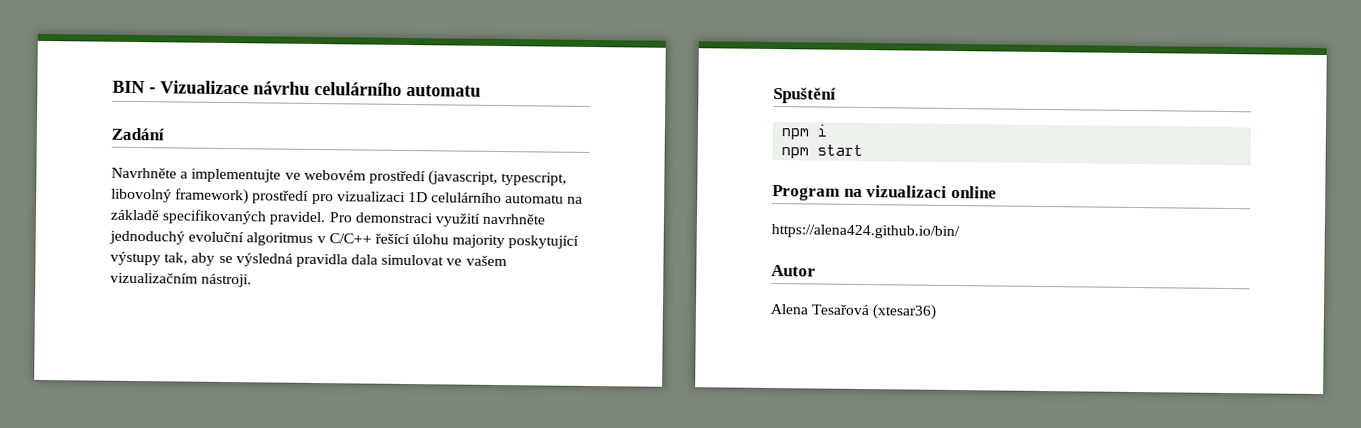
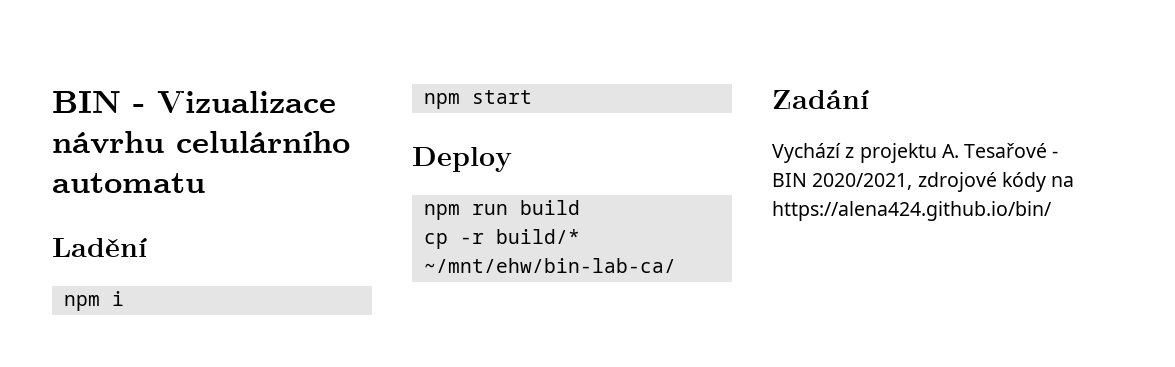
- Zadání
- Navrhněte a implementujte ve webovém prostředí (javascript, typescript, libovolný framework) prostředí pro vizualizaci 1D celulárního automatu na základě specifikovaných pravidel. Pro demonstraci využití navrhněte jednoduchý evoluční algoritmus v C/C++ řešící úlohu majority poskytující výstupy tak, aby se výsledná pravidla dala simulovat ve vašem vizualizačním nástroji.
- Spuštění
+ Ladění
  npm i
  npm start
- Program na vizualizaci online
- https://alena424.github.io/bin/
- Autor
- Alena Tesařová (xtesar36)
+ Deploy
+ npm run build
+ cp -r build/* ~/mnt/ehw/bin-lab-ca/
+ Zadání
+ Vychází z projektu A. Tesařové - BIN 2020/2021, zdrojové kódy na https://alena424.github.io/bin/

